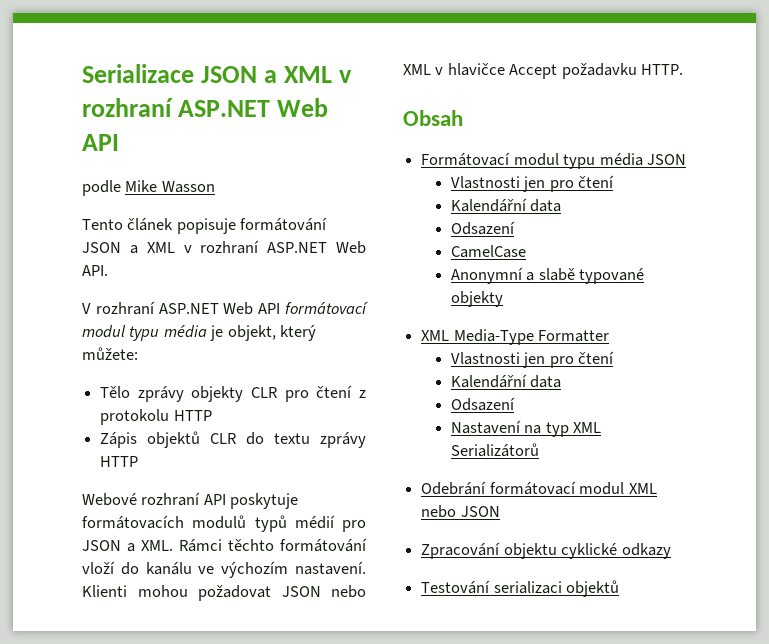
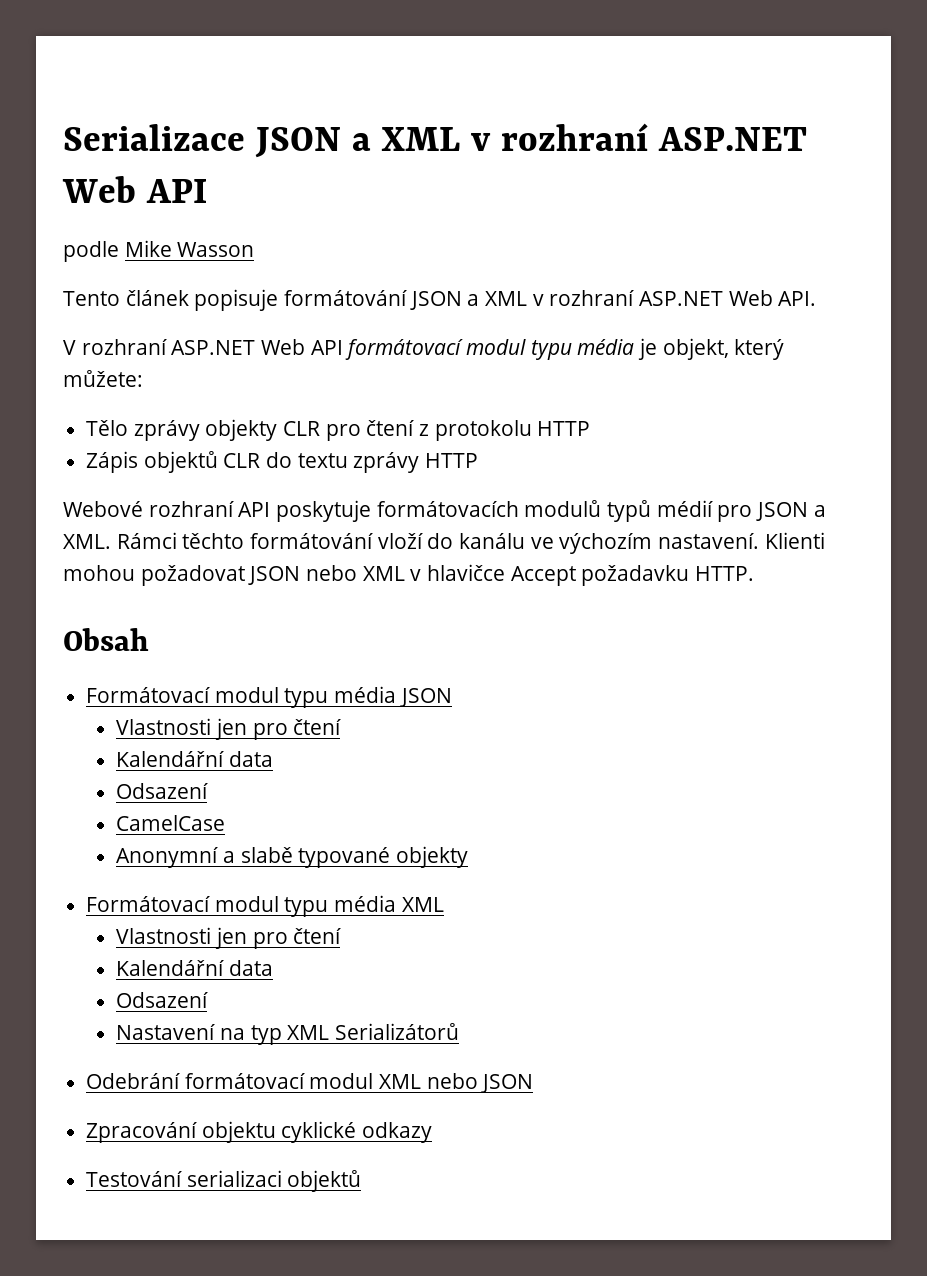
- XML Media-Type Formatter
+ Formátovací modul typu média XML

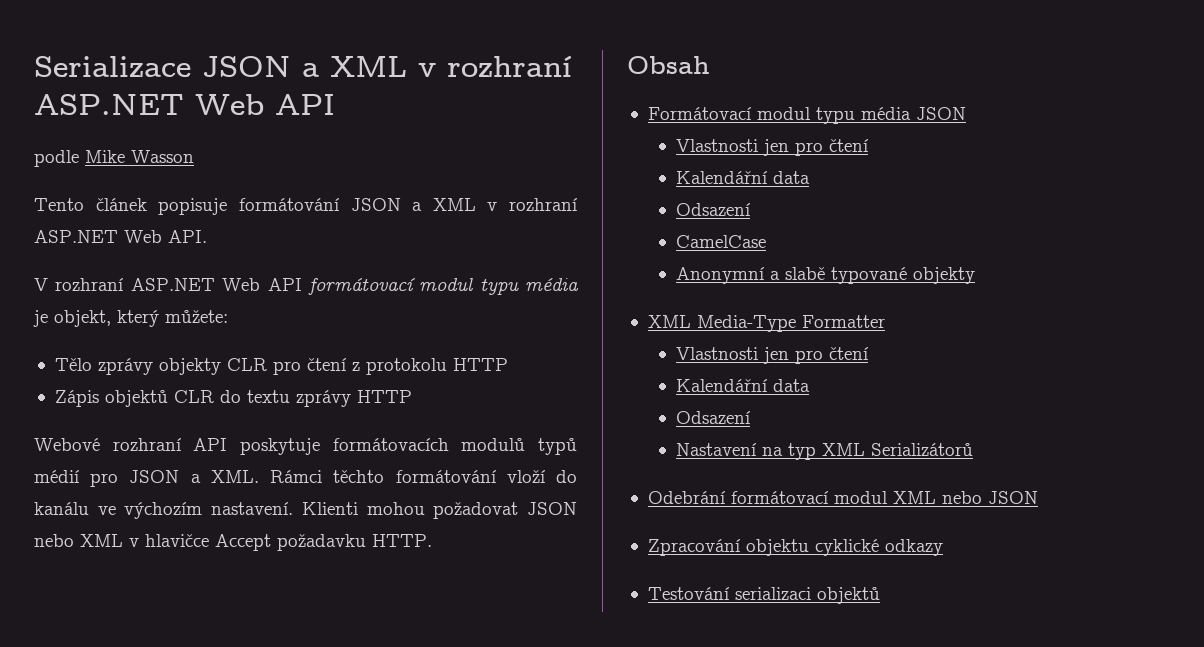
- Formátovací modul typu média XML
+ XML Media-Type Formatter

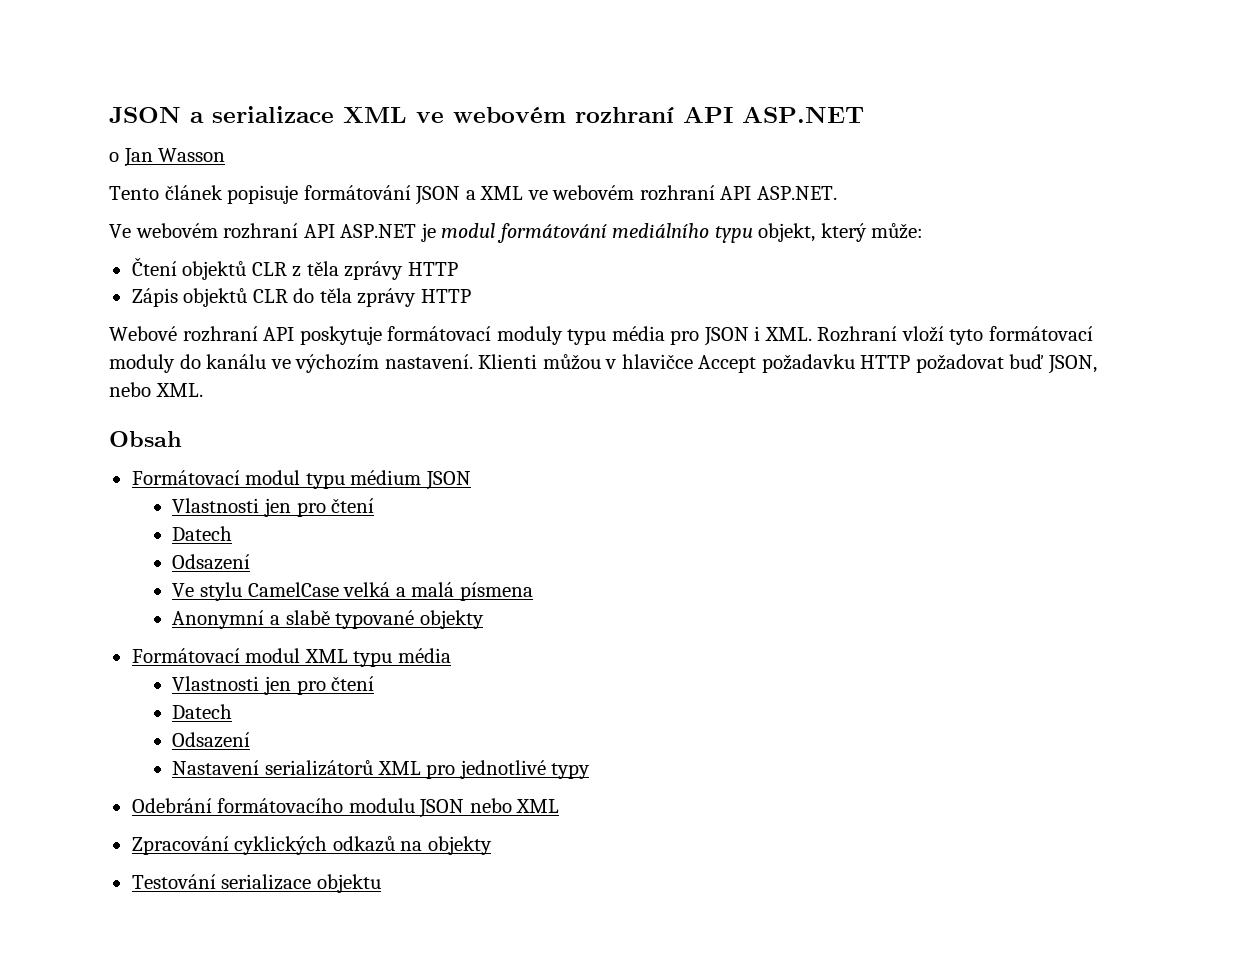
- Serializace JSON a XML v rozhraní ASP.NET Web API
- podle Mike Wasson
+ JSON a serializace XML ve webovém rozhraní API ASP.NET
+ o Jan Wasson
- Tento článek popisuje formátování JSON a XML v rozhraní ASP.NET Web API.
- V rozhraní ASP.NET Web API formátovací modul typu média je objekt, který můžete:
- Tělo zprávy objekty CLR pro čtení z protokolu HTTP
+ Tento článek popisuje formátování JSON a XML ve webovém rozhraní API ASP.NET.
+ Ve webovém rozhraní API ASP.NET je modul formátování mediálního typu objekt, který může:
+ Čtení objektů CLR z těla zprávy HTTP
- Zápis objektů CLR do textu zprávy HTTP
+ Zápis objektů CLR do těla zprávy HTTP
- Webové rozhraní API poskytuje formátovacích modulů typů médií pro JSON a XML. Rámci těchto formátování vloží do kanálu ve výchozím nastavení.
+ Webové rozhraní API poskytuje formátovací moduly typu média pro JSON i XML. Rozhraní vloží tyto formátovací moduly do kanálu ve výchozím nastavení.
- Klienti mohou požadovat JSON nebo XML v hlavičce Accept požadavku HTTP.
+ Klienti můžou v hlavičce Accept požadavku HTTP požadovat buď JSON, nebo XML.
- Formátovací modul typu média JSON
+ Formátovací modul typu médium JSON
  Vlastnosti jen pro čtení
- Kalendářní data
+ Datech
  Odsazení
- CamelCase
+ Ve stylu CamelCase velká a malá písmena
- XML Media-Type Formatter
+ Formátovací modul XML typu média
  Vlastnosti jen pro čtení
- Kalendářní data
+ Datech
- Nastavení na typ XML Serializátorů
- Odebrání formátovací modul XML nebo JSON
+ Nastavení serializátorů XML pro jednotlivé typy
+ Odebrání formátovacího modulu JSON nebo XML
- Zpracování objektu cyklické odkazy
+ Zpracování cyklických odkazů na objekty
- Testování serializaci objektů
+ Testování serializace objektu

